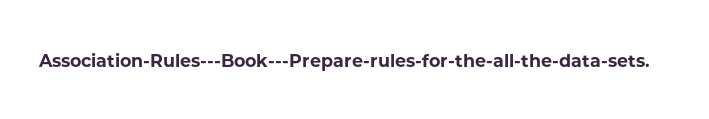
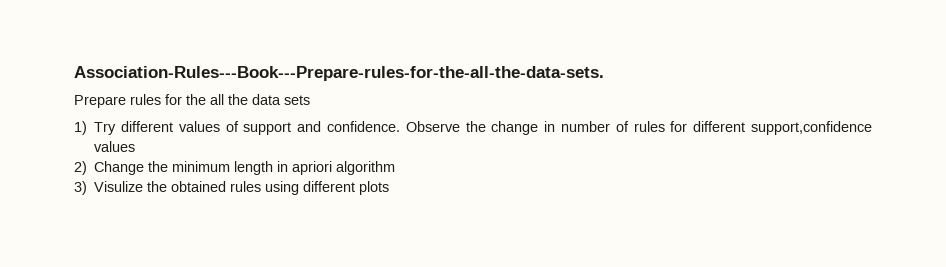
+ Prepare rules for the all the data sets
+ 1) Try different values of support and confidence. Observe the change in number of rules for different support,confidence values
+ 2) Change the minimum length in apriori algorithm
+ 3) Visulize the obtained rules using different plots

